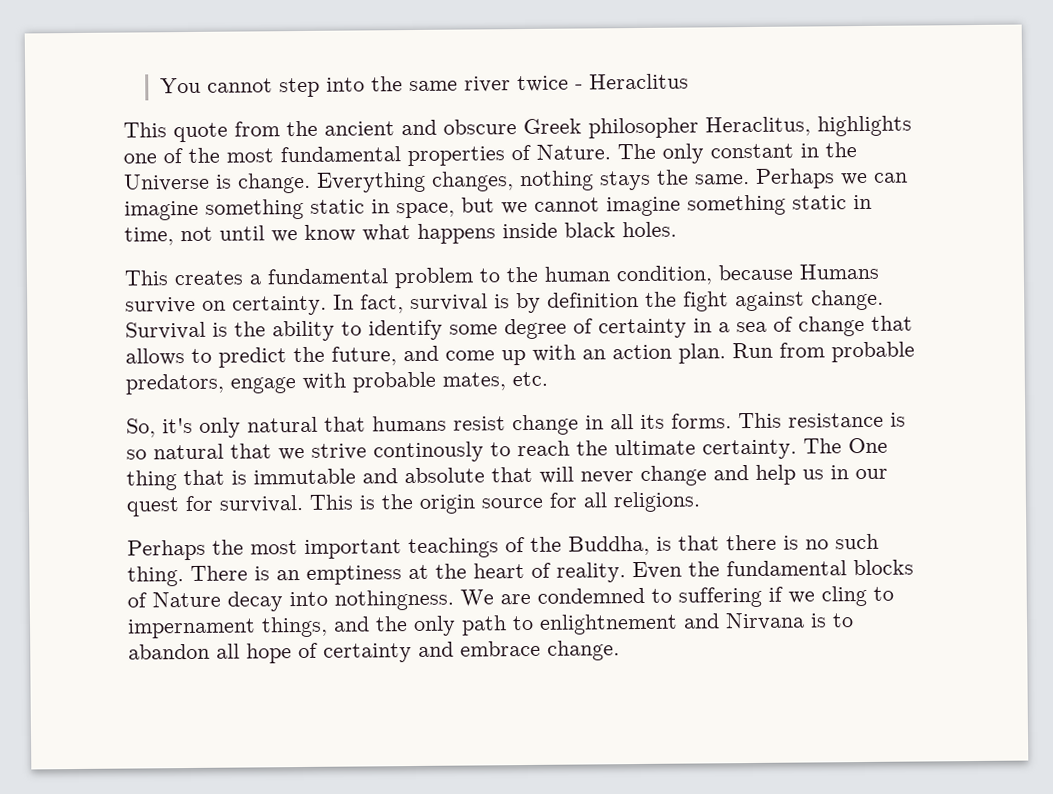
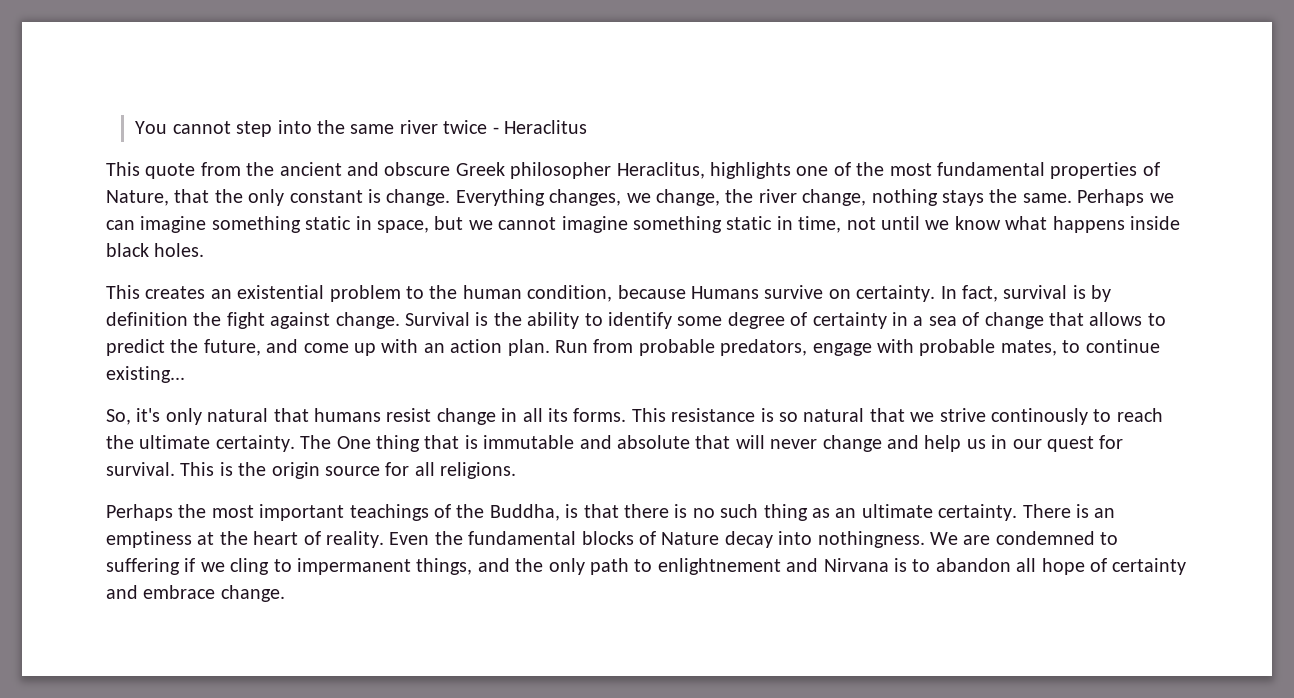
- This quote from the ancient and obscure Greek philosopher Heraclitus, highlights one of the most fundamental properties of Nature. The only constant in the Universe is change. Everything changes, nothing stays the same.
+ This quote from the ancient and obscure Greek philosopher Heraclitus, highlights one of the most fundamental properties of Nature, that the only constant is change. Everything changes, we change, the river change, nothing stays the same.
- This creates a fundamental problem to the human condition, because Humans survive on certainty.
+ This creates an existential problem to the human condition, because Humans survive on certainty.
- Run from probable predators, engage with probable mates, etc.
+ Run from probable predators, engage with probable mates, to continue existing...
- Perhaps the most important teachings of the Buddha, is that there is no such thing.
+ Perhaps the most important teachings of the Buddha, is that there is no such thing as an ultimate certainty.
- We are condemned to suffering if we cling to impernament things, and the only path to enlightnement and Nirvana is to abandon all hope of certainty and embrace change.
+ We are condemned to suffering if we cling to impermanent things, and the only path to enlightnement and Nirvana is to abandon all hope of certainty and embrace change.

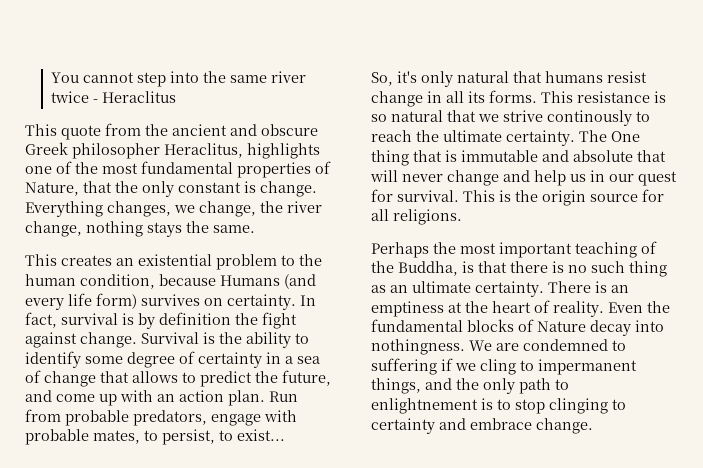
- Perhaps we can imagine something static in space, but we cannot imagine something static in time, not until we know what happens inside black holes.
- This creates an existential problem to the human condition, because Humans survive on certainty.
+ This creates an existential problem to the human condition, because Humans (and every life form) survives on certainty.
- Run from probable predators, engage with probable mates, to continue existing...
+ Run from probable predators, engage with probable mates, to persist, to exist...
- Perhaps the most important teachings of the Buddha, is that there is no such thing as an ultimate certainty.
+ Perhaps the most important teaching of the Buddha, is that there is no such thing as an ultimate certainty.
- We are condemned to suffering if we cling to impermanent things, and the only path to enlightnement and Nirvana is to abandon all hope of certainty and embrace change.
+ We are condemned to suffering if we cling to impermanent things, and the only path to enlightnement is to stop clinging to certainty and embrace change.

